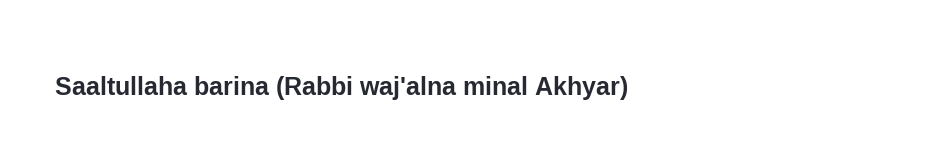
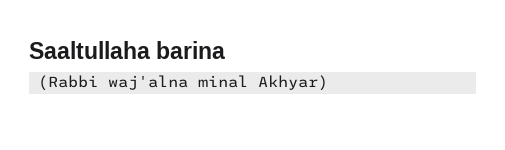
- Saaltullaha barina (Rabbi waj'alna minal Akhyar)
+ Saaltullaha barina
+ (Rabbi waj'alna minal Akhyar)

